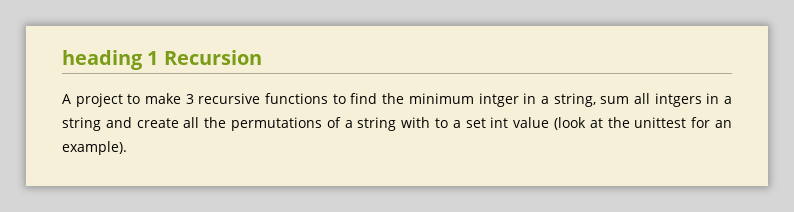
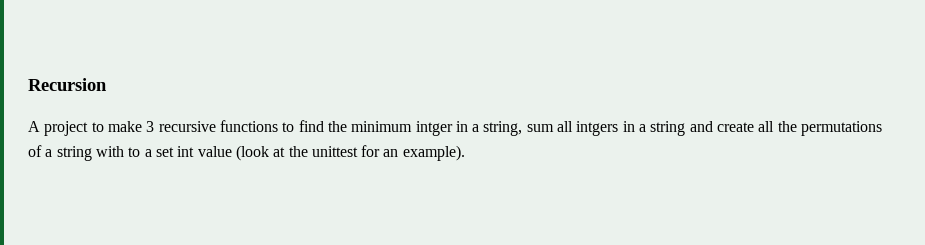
- heading 1 Recursion
+ Recursion

